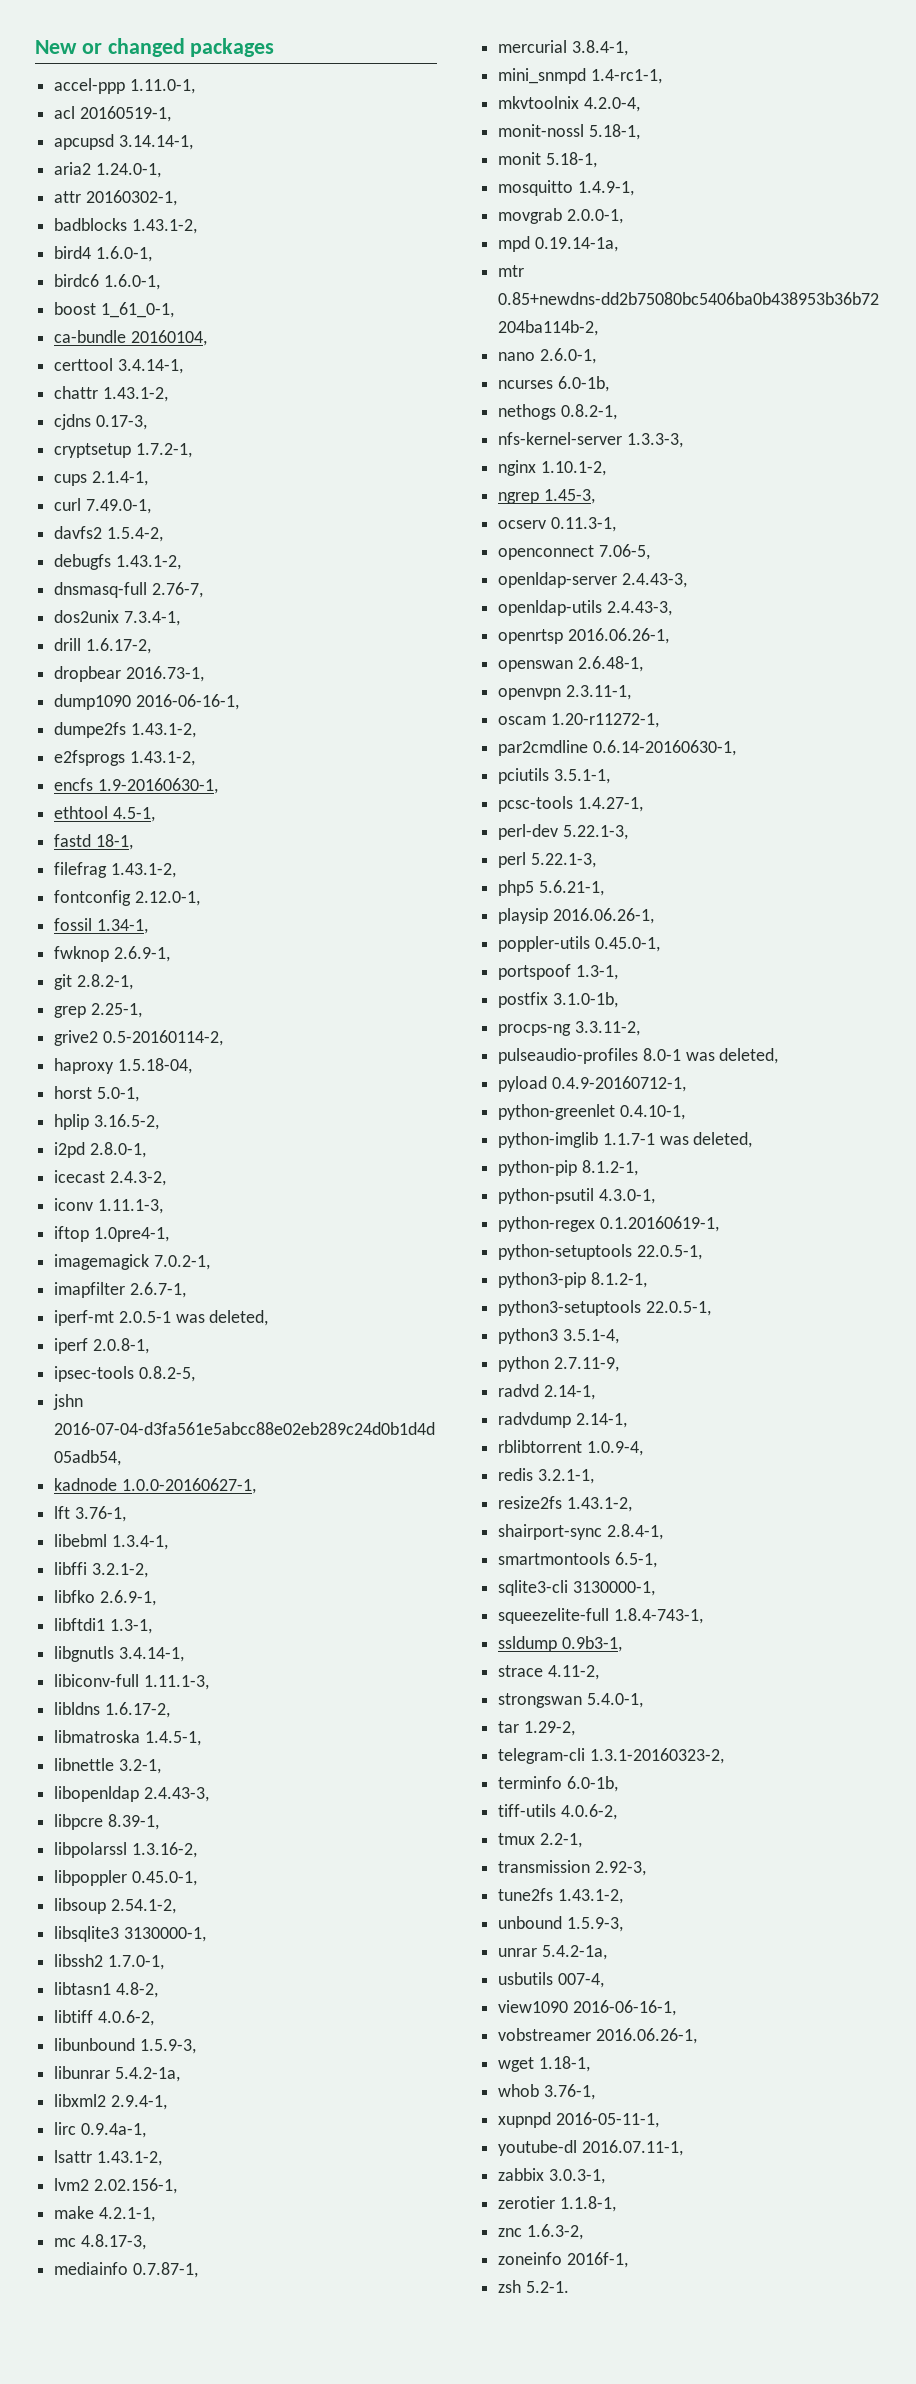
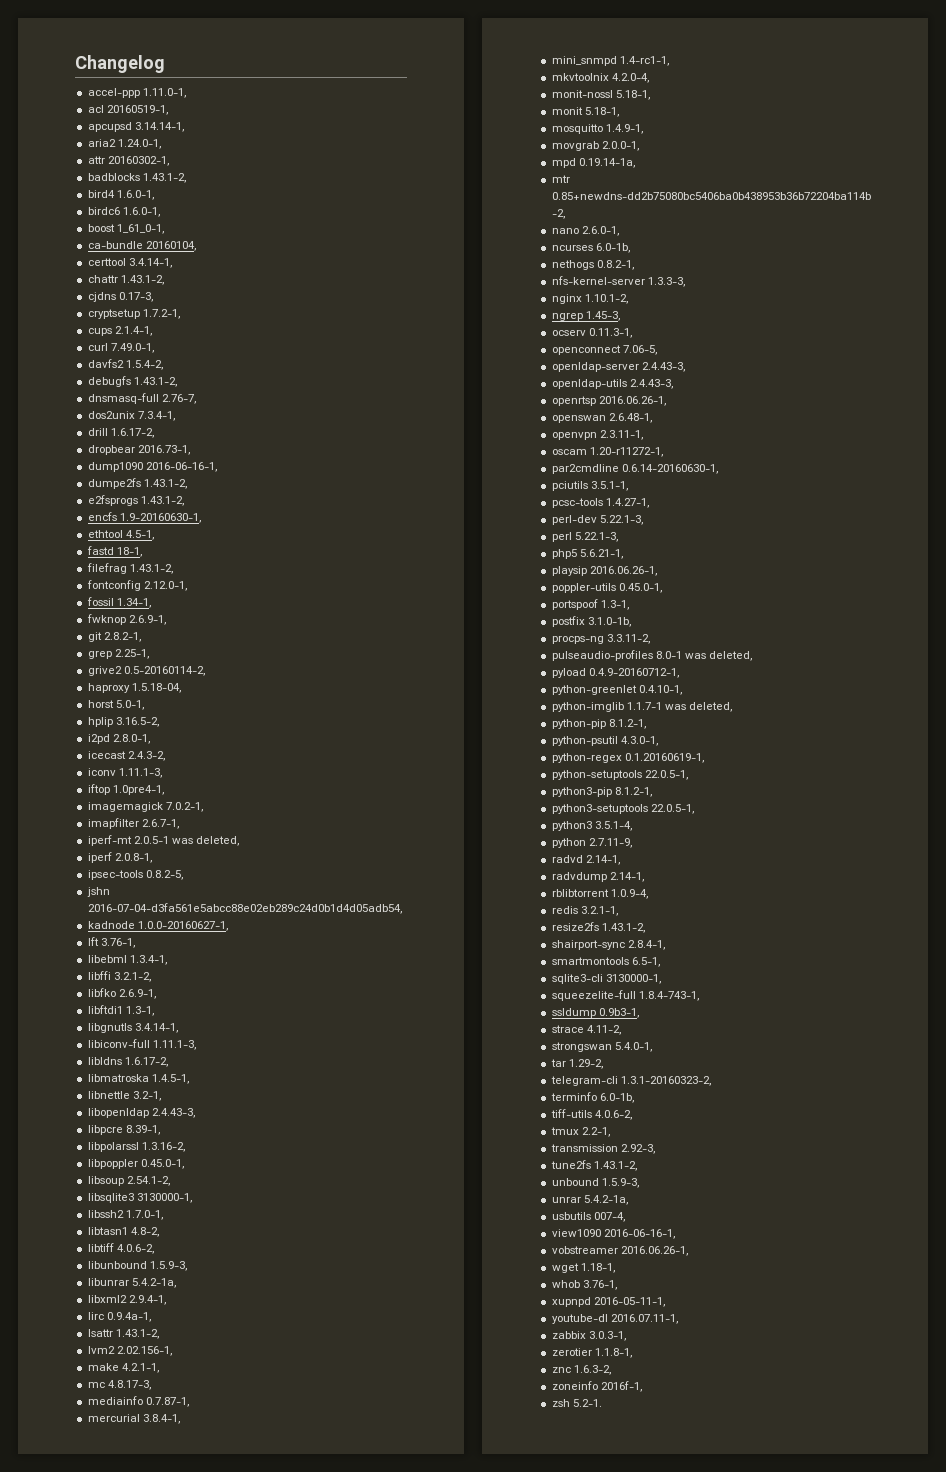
- New or changed packages
+ Changelog

